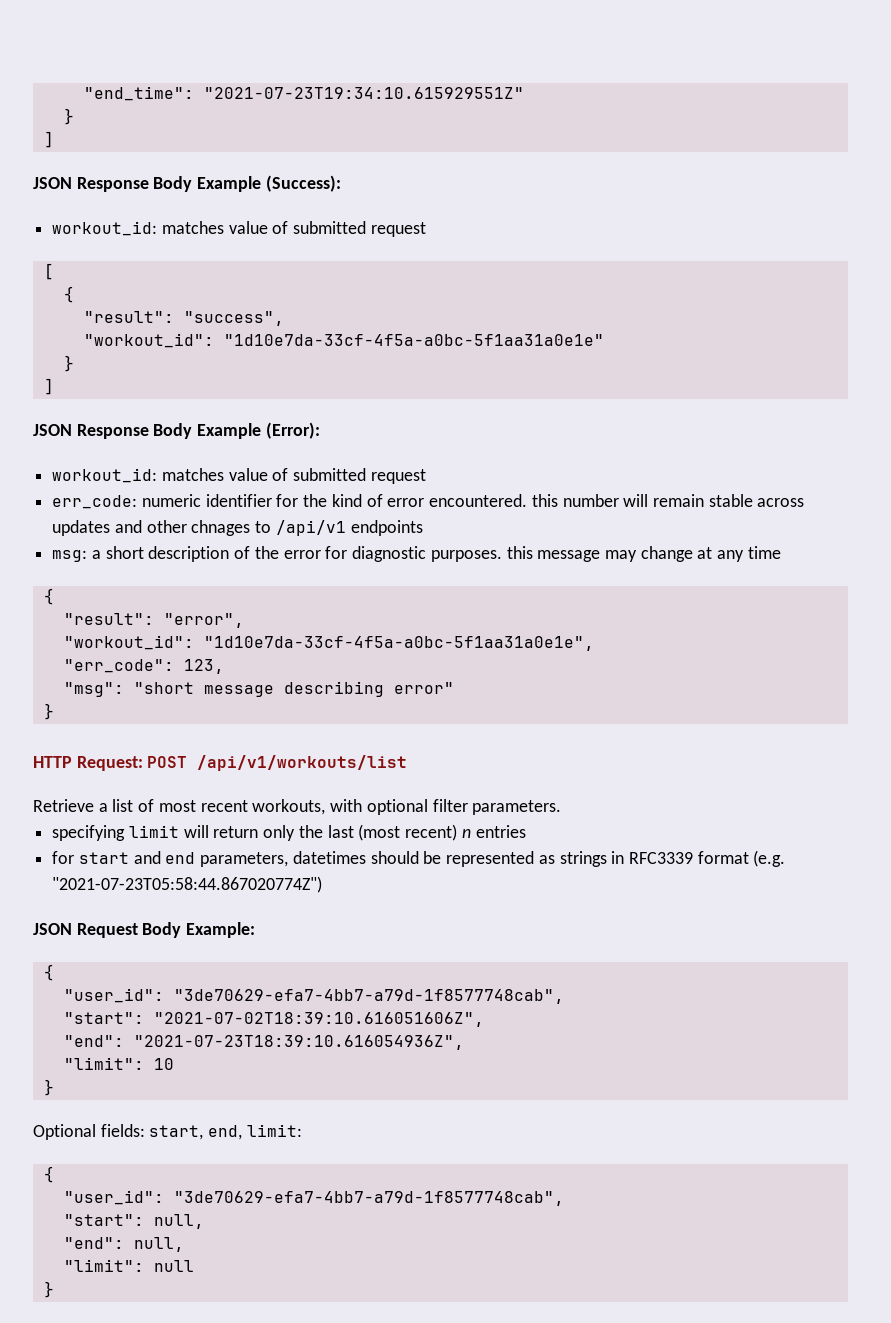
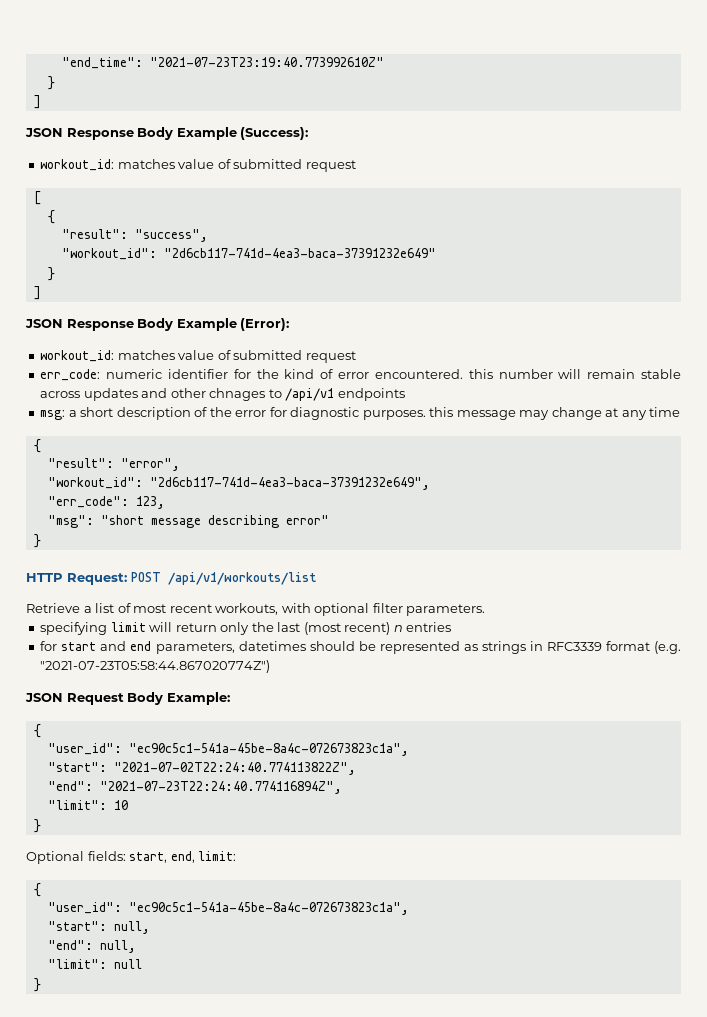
- "end_time": "2021-07-23T19:34:10.615929551Z"
+ "end_time": "2021-07-23T23:19:40.773992610Z"
- "workout_id": "1d10e7da-33cf-4f5a-a0bc-5f1aa31a0e1e"
+ "workout_id": "2d6cb117-741d-4ea3-baca-37391232e649"
- "workout_id": "1d10e7da-33cf-4f5a-a0bc-5f1aa31a0e1e",
+ "workout_id": "2d6cb117-741d-4ea3-baca-37391232e649",
  JSON Request Body Example:
  {
- "user_id": "3de70629-efa7-4bb7-a79d-1f8577748cab",
- "start": "2021-07-02T18:39:10.616051606Z",
- "end": "2021-07-23T18:39:10.616054936Z",
+ "user_id": "ec90c5c1-541a-45be-8a4c-072673823c1a",
+ "start": "2021-07-02T22:24:40.774113822Z",
+ "end": "2021-07-23T22:24:40.774116894Z",
  Optional fields: start, end, limit:
  {
- "user_id": "3de70629-efa7-4bb7-a79d-1f8577748cab",
+ "user_id": "ec90c5c1-541a-45be-8a4c-072673823c1a",

